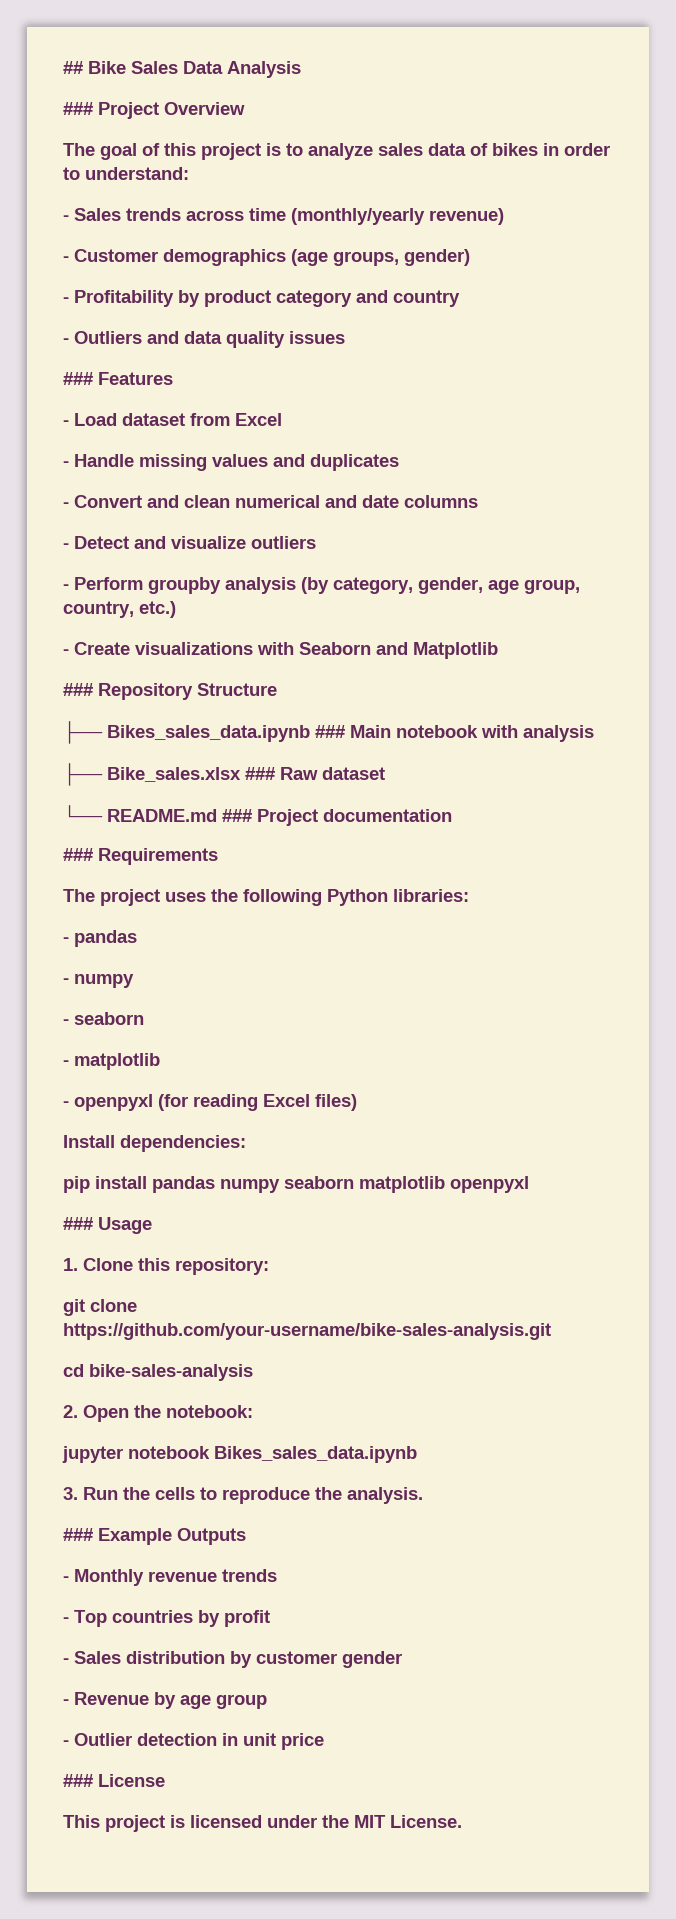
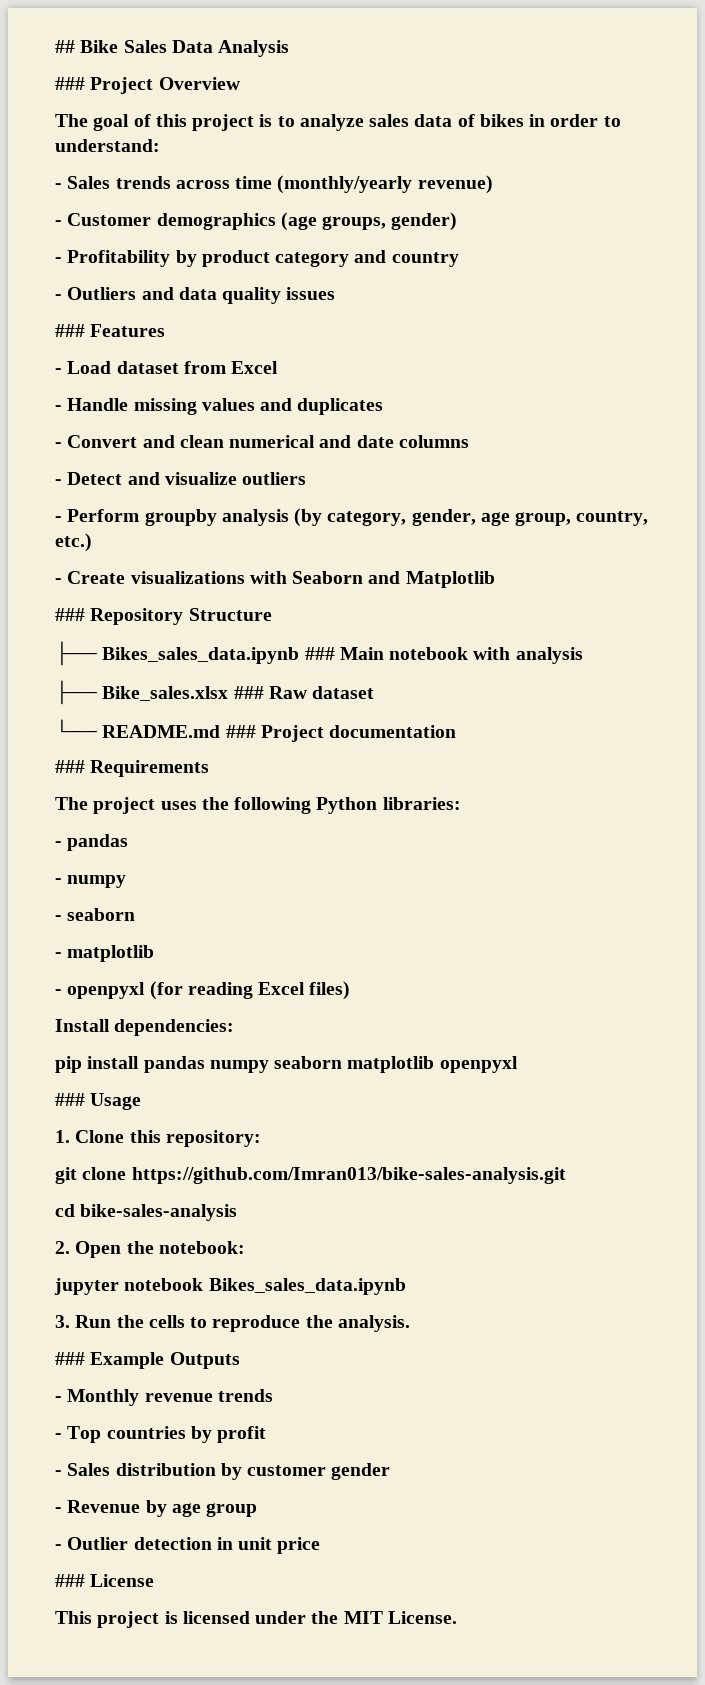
- git clone https://github.com/your-username/bike-sales-analysis.git
+ git clone https://github.com/Imran013/bike-sales-analysis.git

